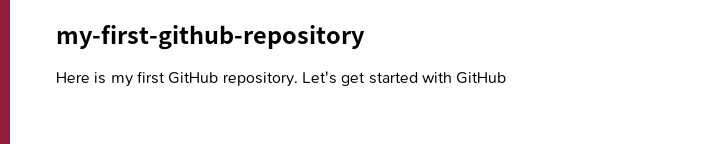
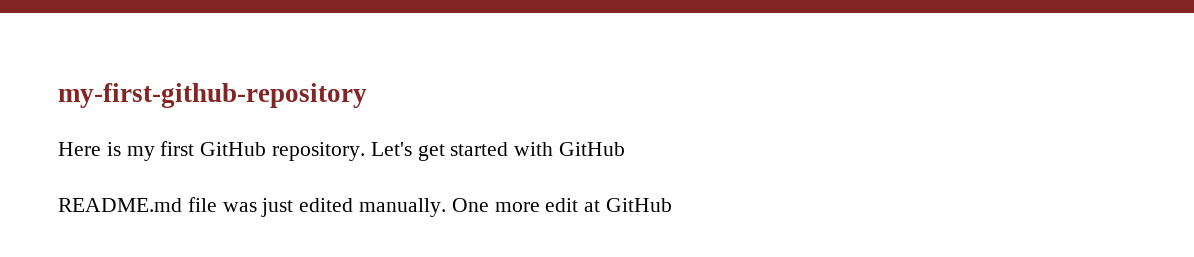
+ README.md file was just edited manually. One more edit at GitHub

